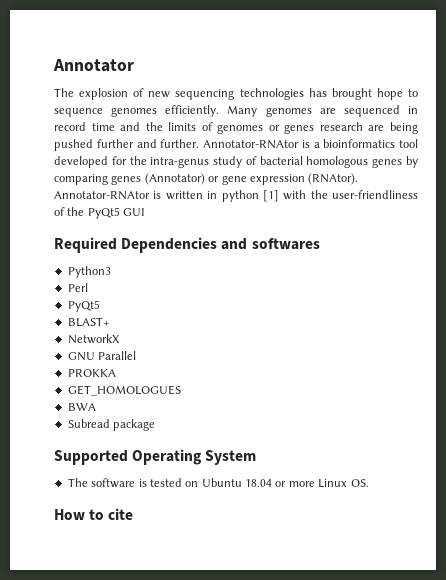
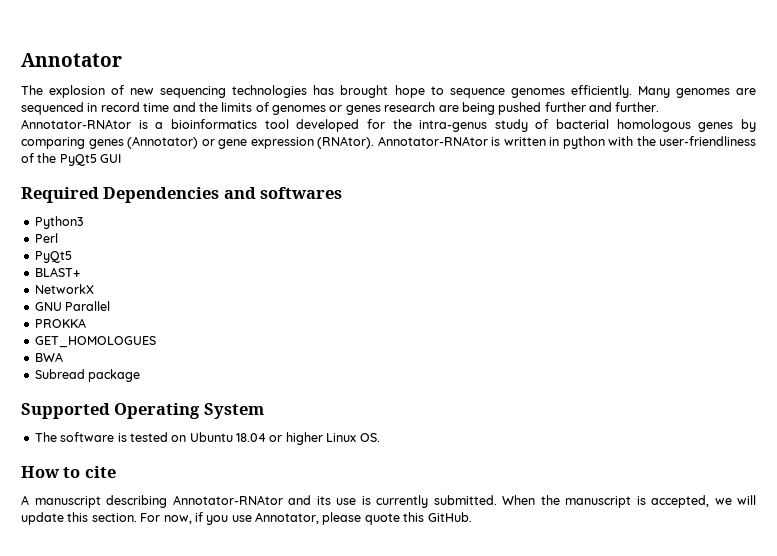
- Annotator-RNAtor is written in python [1] with the user-friendliness of the PyQt5 GUI
+ Annotator-RNAtor is written in python with the user-friendliness of the PyQt5 GUI
- The software is tested on Ubuntu 18.04 or more Linux OS.
+ The software is tested on Ubuntu 18.04 or higher Linux OS.
+ A manuscript describing Annotator-RNAtor and its use is currently submitted. When the manuscript is accepted, we will update this section. For now, if you use Annotator, please quote this GitHub.

